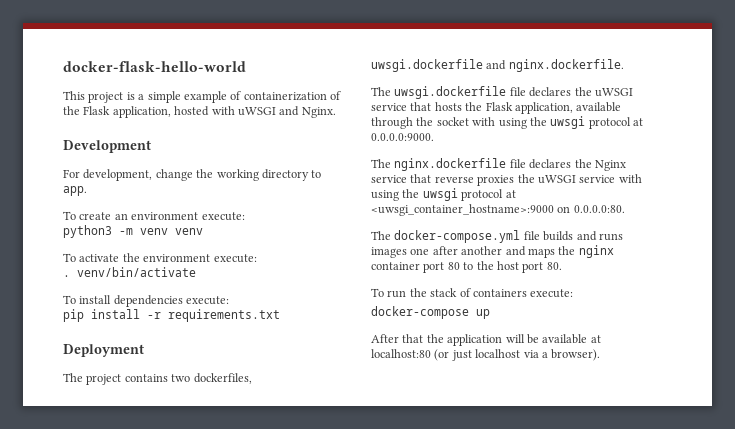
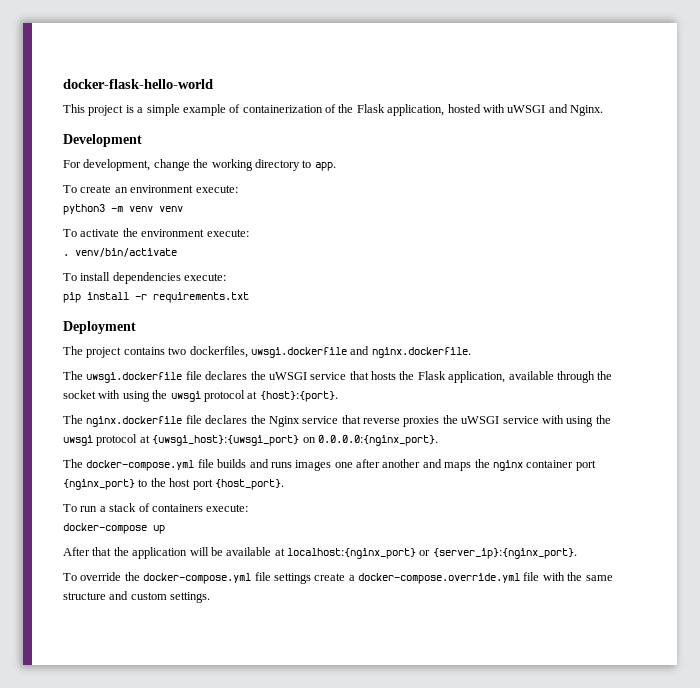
- The uwsgi.dockerfile file declares the uWSGI service that hosts the Flask application, available through the socket with using the uwsgi protocol at 0.0.0.0:9000.
+ The uwsgi.dockerfile file declares the uWSGI service that hosts the Flask application, available through the socket with using the uwsgi protocol at {host}:{port}.
- The nginx.dockerfile file declares the Nginx service that reverse proxies the uWSGI service with using the uwsgi protocol at <uwsgi_container_hostname>:9000 on 0.0.0.0:80.
+ The nginx.dockerfile file declares the Nginx service that reverse proxies the uWSGI service with using the uwsgi protocol at {uwsgi_host}:{uwsgi_port} on 0.0.0.0:{nginx_port}.
- The docker-compose.yml file builds and runs images one after another and maps the nginx container port 80 to the host port 80.
+ The docker-compose.yml file builds and runs images one after another and maps the nginx container port {nginx_port} to the host port {host_port}.
- To run the stack of containers execute:
+ To run a stack of containers execute:
- After that the application will be available at localhost:80 (or just localhost via a browser).
+ After that the application will be available at localhost:{nginx_port} or {server_ip}:{nginx_port}.
+ To override the docker-compose.yml file settings create a docker-compose.override.yml file with the same structure and custom settings.

